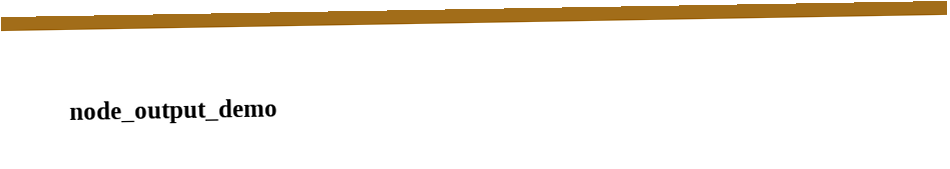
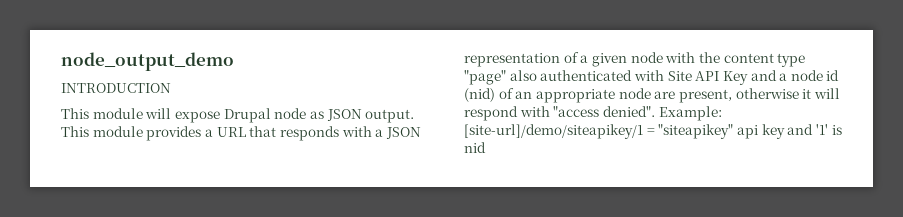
+ INTRODUCTION
+ This module will expose Drupal node as JSON output. This module provides a URL that responds with a JSON representation of a given node with the content type "page" also authenticated with Site API Key and a node id (nid) of an appropriate node are present, otherwise it will respond with "access denied". Example: [site-url]/demo/siteapikey/1 = "siteapikey" api key and '1' is nid

